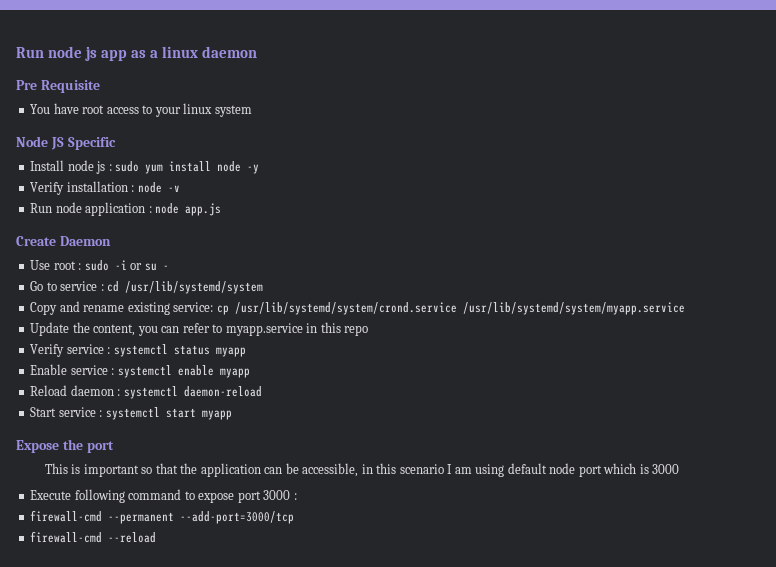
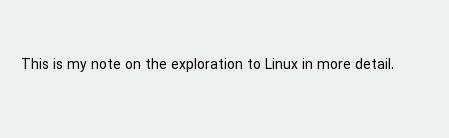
- Run node js app as a linux daemon
- Pre Requisite
- You have root access to your linux system
- Node JS Specific
- Install node js : sudo yum install node -y
- Verify installation : node -v
- Run node application : node app.js
- Create Daemon
- Use root : sudo -i or su -
- Go to service : cd /usr/lib/systemd/system
- Copy and rename existing service: cp /usr/lib/systemd/system/crond.service /usr/lib/systemd/system/myapp.service
- Update the content, you can refer to myapp.service in this repo
- Verify service : systemctl status myapp
- Enable service : systemctl enable myapp
- Reload daemon : systemctl daemon-reload
- Start service : systemctl start myapp
- Expose the port
- This is important so that the application can be accessible, in this scenario I am using default node port which is 3000
- Execute following command to expose port 3000 :
- firewall-cmd --permanent --add-port=3000/tcp
- firewall-cmd --reload
+ This is my note on the exploration to Linux in more detail.

